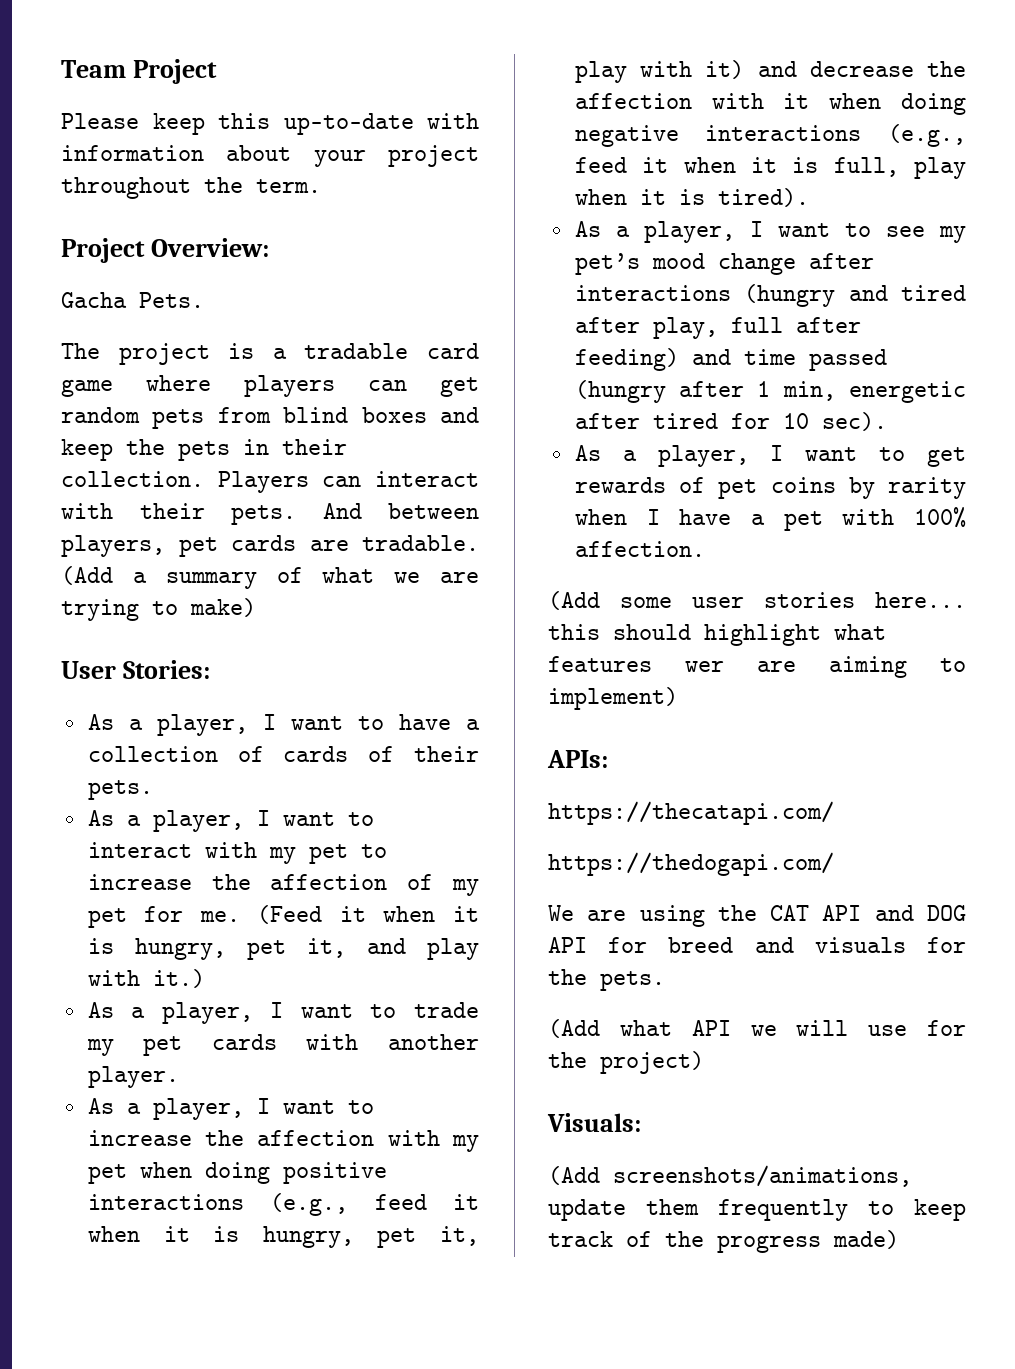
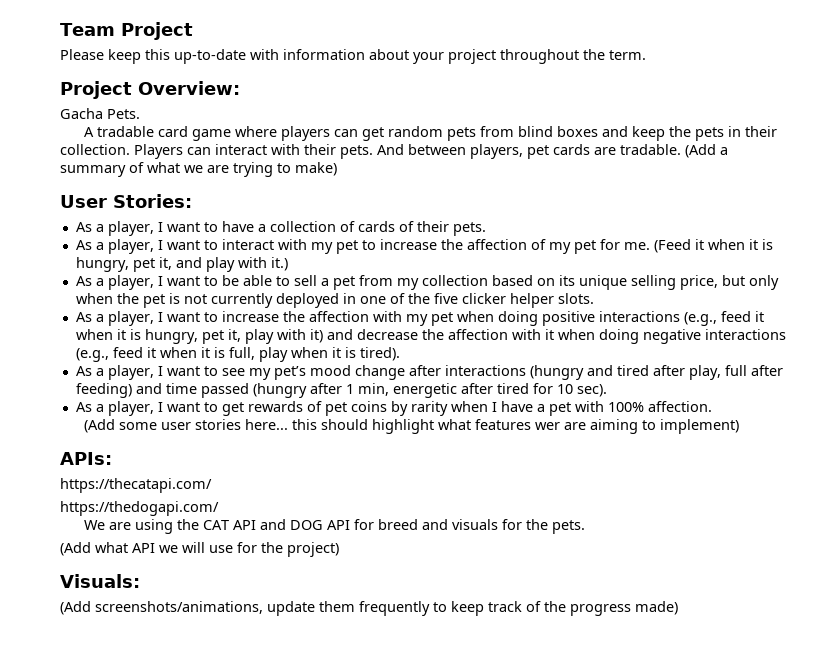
- The project is a tradable card game where players can get random pets from blind boxes and keep the pets in their collection.
+ A tradable card game where players can get random pets from blind boxes and keep the pets in their collection.
- As a player, I want to trade my pet cards with another player.
+ As a player, I want to be able to sell a pet from my collection based on its unique selling price, but only when the pet is not currently deployed in one of the five clicker helper slots.

